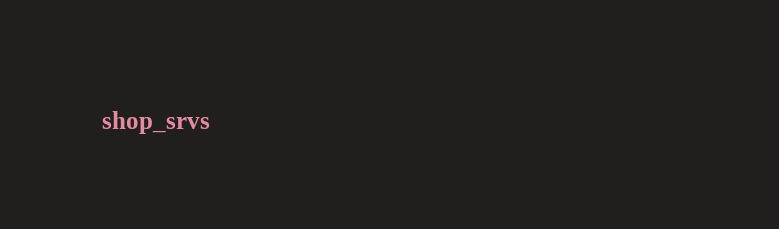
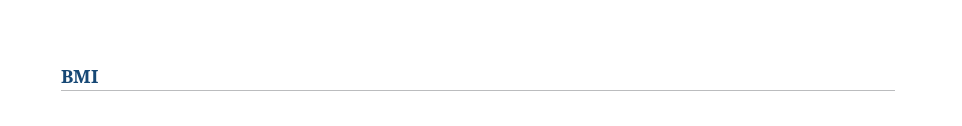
- shop_srvs
+ BMI

